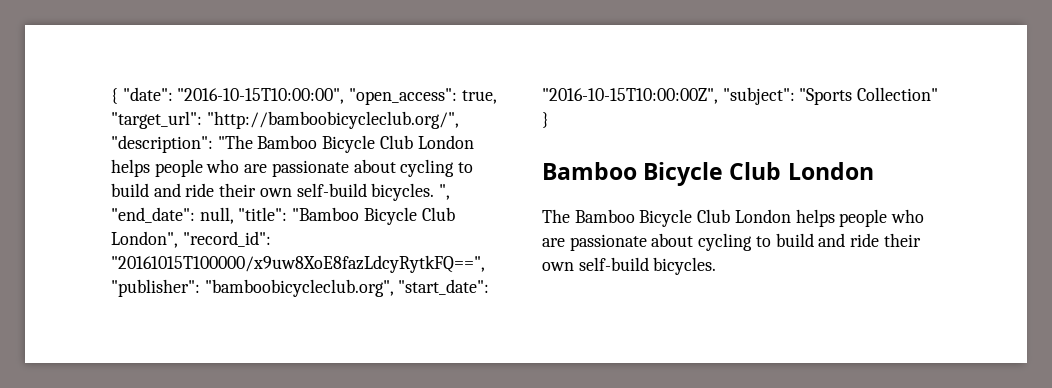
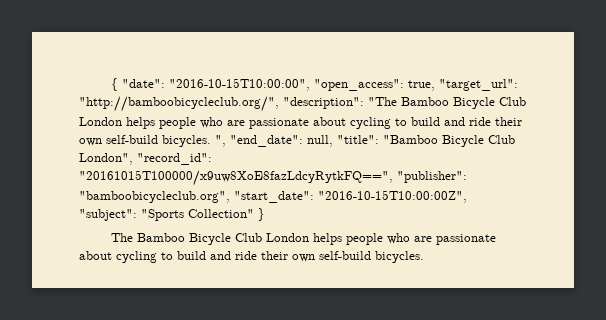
  ", "end_date": null, "title": "Bamboo Bicycle Club London", "record_id": "20161015T100000/x9uw8XoE8fazLdcyRytkFQ==", "publisher": "bamboobicycleclub.org", "start_date": "2016-10-15T10:00:00Z", "subject": "Sports Collection" }
- Bamboo Bicycle Club London

